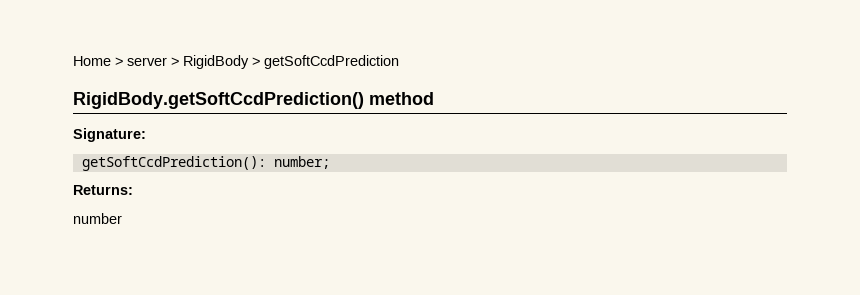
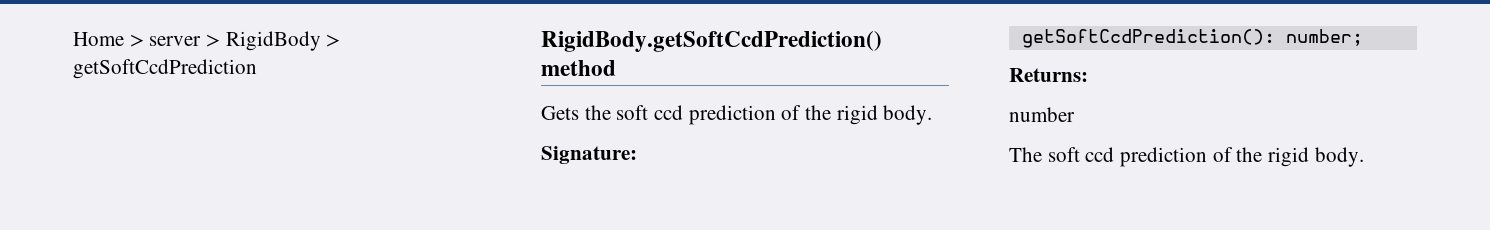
+ Gets the soft ccd prediction of the rigid body.
+ The soft ccd prediction of the rigid body.

